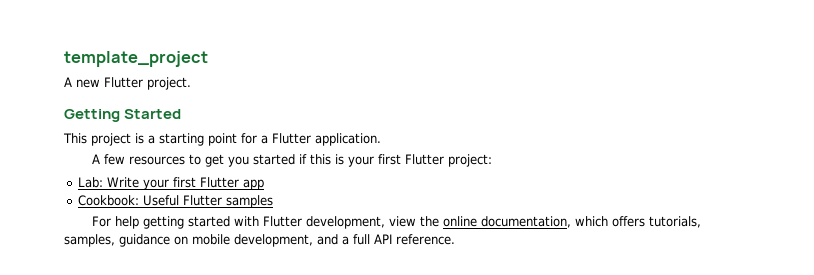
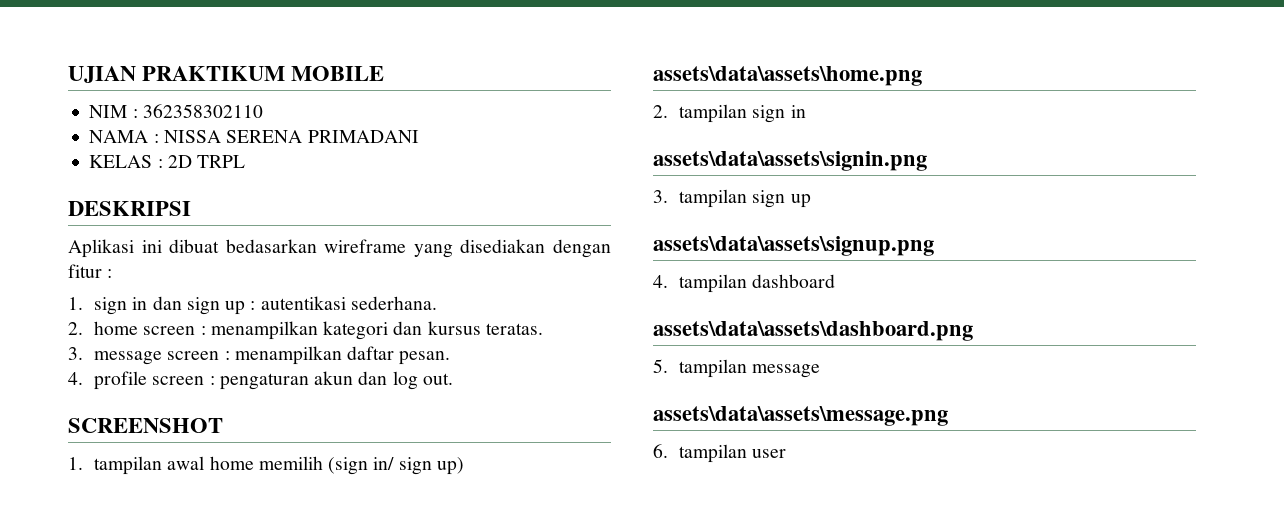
- template_project
- A new Flutter project.
- Getting Started
- This project is a starting point for a Flutter application.
- A few resources to get you started if this is your first Flutter project:
- Lab: Write your first Flutter app
- Cookbook: Useful Flutter samples
- For help getting started with Flutter development, view the online documentation, which offers tutorials, samples, guidance on mobile development, and a full API reference.
+ UJIAN PRAKTIKUM MOBILE
+ NIM : 362358302110
+ NAMA : NISSA SERENA PRIMADANI
+ KELAS : 2D TRPL
+ DESKRIPSI
+ Aplikasi ini dibuat bedasarkan wireframe yang disediakan dengan fitur :
+ 1. sign in dan sign up : autentikasi sederhana.
+ 2. home screen : menampilkan kategori dan kursus teratas.
+ 3. message screen : menampilkan daftar pesan.
+ 4. profile screen : pengaturan akun dan log out.
+ SCREENSHOT
+ 1. tampilan awal home memilih (sign in/ sign up)
+ assets\data\assets\home.png
+ 2. tampilan sign in
+ assets\data\assets\signin.png
+ 3. tampilan sign up
+ assets\data\assets\signup.png
+ 4. tampilan dashboard
+ assets\data\assets\dashboard.png
+ 5. tampilan message
+ assets\data\assets\message.png
+ 6. tampilan user

